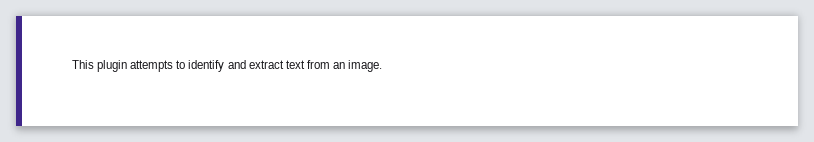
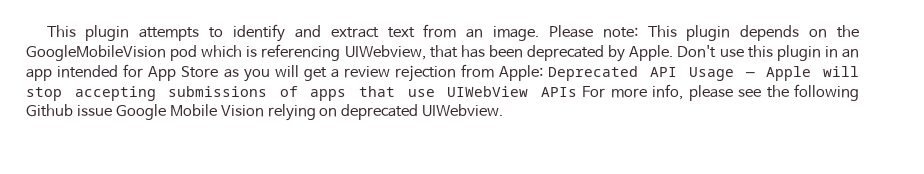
+ Please note: This plugin depends on the GoogleMobileVision pod which is referencing UIWebview, that has been deprecated by Apple. Don't use this plugin in an app intended for App Store as you will get a review rejection from Apple: Deprecated API Usage — Apple will stop accepting submissions of apps that use UIWebView APIs For more info, please see the following Github issue Google Mobile Vision relying on deprecated UIWebview.

